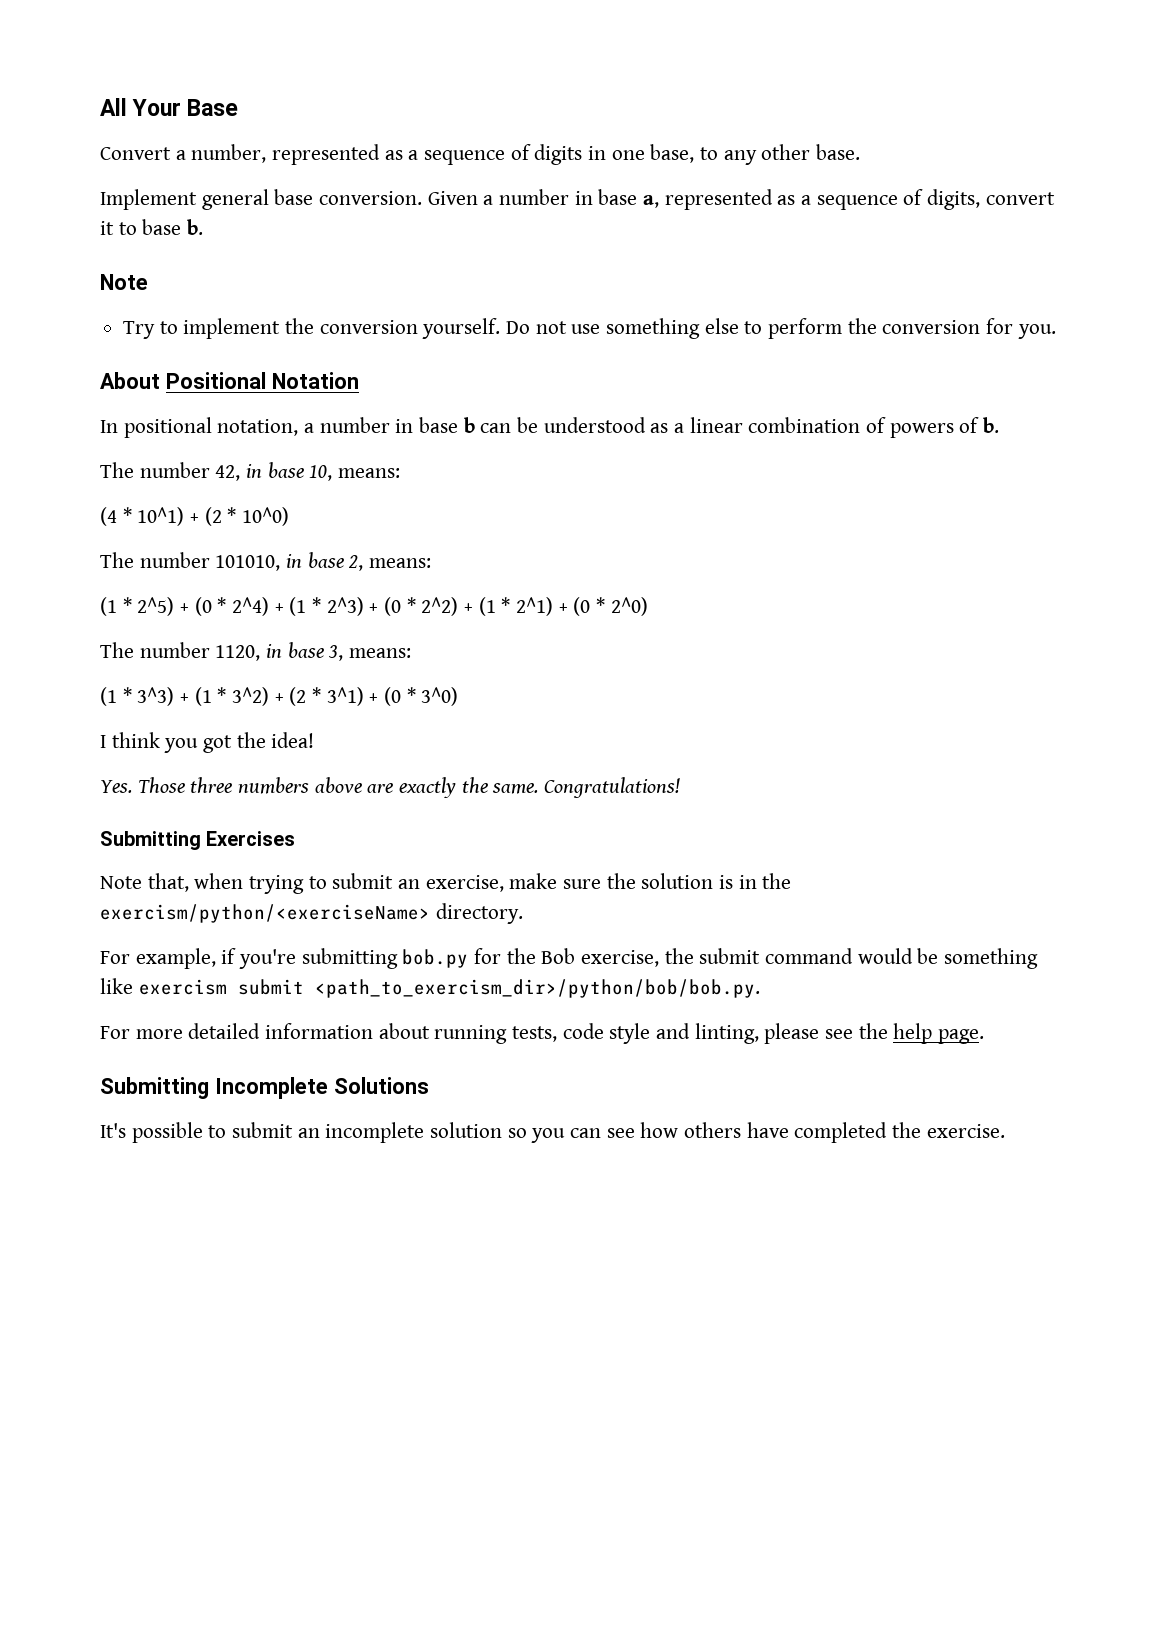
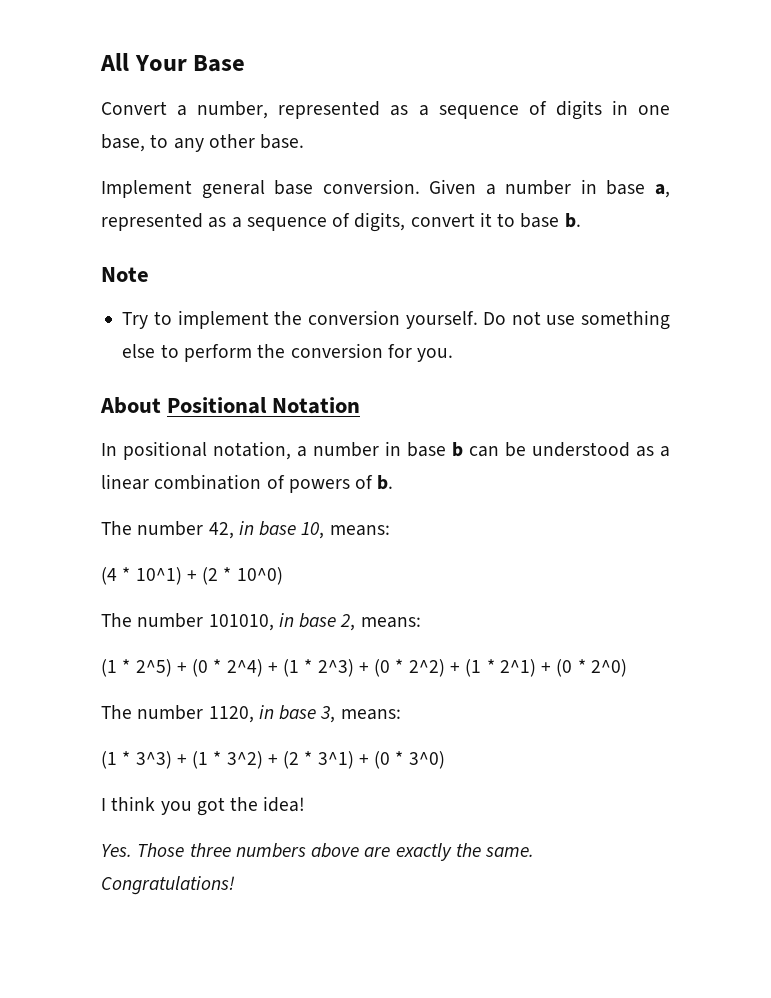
- Submitting Exercises
- Note that, when trying to submit an exercise, make sure the solution is in the exercism/python/<exerciseName> directory.
- For example, if you're submitting bob.py for the Bob exercise, the submit command would be something like exercism submit <path_to_exercism_dir>/python/bob/bob.py.
- For more detailed information about running tests, code style and linting, please see the help page.
- Submitting Incomplete Solutions
- It's possible to submit an incomplete solution so you can see how others have completed the exercise.

